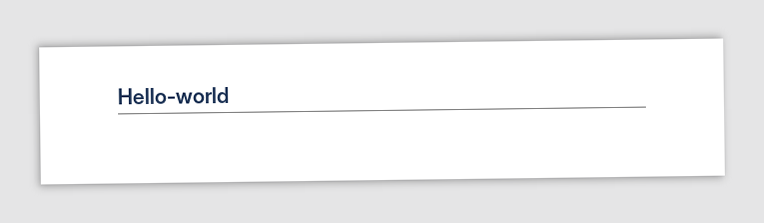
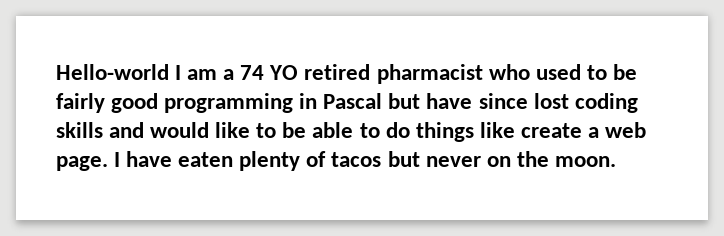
- Hello-world
+ Hello-world I am a 74 YO retired pharmacist who used to be fairly good programming in Pascal but have since lost coding skills and would like to be able to do things like create a web page. I have eaten plenty of tacos but never on the moon.

